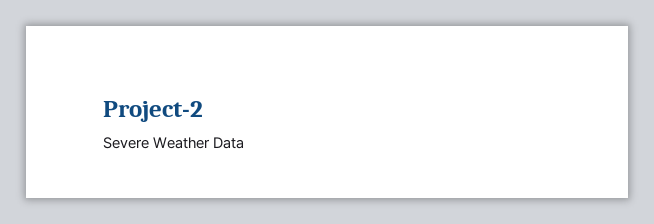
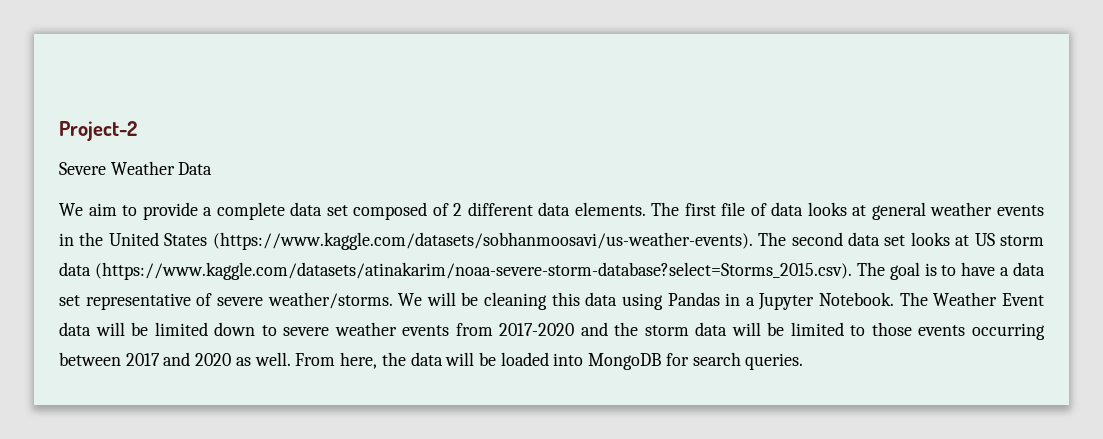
+ We aim to provide a complete data set composed of 2 different data elements. The first file of data looks at general weather events in the United States (https://www.kaggle.com/datasets/sobhanmoosavi/us-weather-events). The second data set looks at US storm data (https://www.kaggle.com/datasets/atinakarim/noaa-severe-storm-database?select=Storms_2015.csv). The goal is to have a data set representative of severe weather/storms. We will be cleaning this data using Pandas in a Jupyter Notebook. The Weather Event data will be limited down to severe weather events from 2017-2020 and the storm data will be limited to those events occurring between 2017 and 2020 as well. From here, the data will be loaded into MongoDB for search queries.

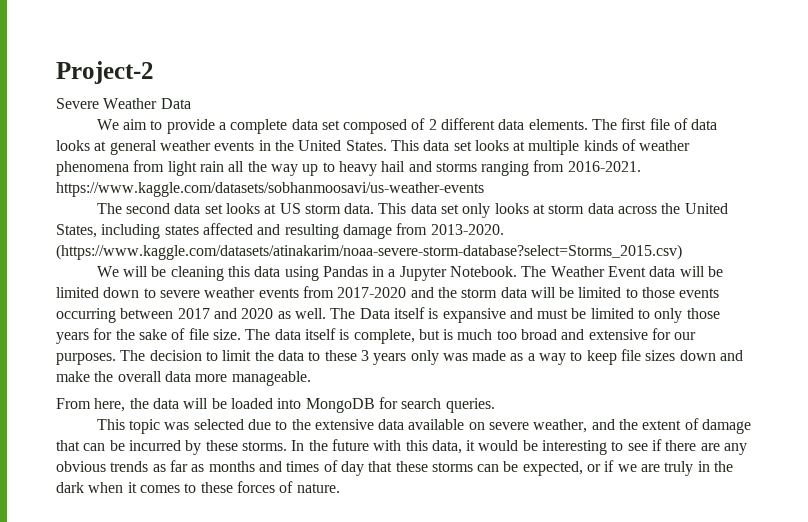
- The first file of data looks at general weather events in the United States (https://www.kaggle.com/datasets/sobhanmoosavi/us-weather-events). The second data set looks at US storm data (https://www.kaggle.com/datasets/atinakarim/noaa-severe-storm-database?select=Storms_2015.csv). The goal is to have a data set representative of severe weather/storms. We will be cleaning this data using Pandas in a Jupyter Notebook.
+ The first file of data looks at general weather events in the United States. This data set looks at multiple kinds of weather phenomena from light rain all the way up to heavy hail and storms ranging from 2016-2021. https://www.kaggle.com/datasets/sobhanmoosavi/us-weather-events
+ The second data set looks at US storm data. This data set only looks at storm data across the United States, including states affected and resulting damage from 2013-2020. (https://www.kaggle.com/datasets/atinakarim/noaa-severe-storm-database?select=Storms_2015.csv)
+ We will be cleaning this data using Pandas in a Jupyter Notebook.
- The Weather Event data will be limited down to severe weather events from 2017-2020 and the storm data will be limited to those events occurring between 2017 and 2020 as well. From here, the data will be loaded into MongoDB for search queries.
+ The Weather Event data will be limited down to severe weather events from 2017-2020 and the storm data will be limited to those events occurring between 2017 and 2020 as well. The Data itself is expansive and must be limited to only those years for the sake of file size. The data itself is complete, but is much too broad and extensive for our purposes. The decision to limit the data to these 3 years only was made as a way to keep file sizes down and make the overall data more manageable.
+ From here, the data will be loaded into MongoDB for search queries.
+ This topic was selected due to the extensive data available on severe weather, and the extent of damage that can be incurred by these storms. In the future with this data, it would be interesting to see if there are any obvious trends as far as months and times of day that these storms can be expected, or if we are truly in the dark when it comes to these forces of nature.

